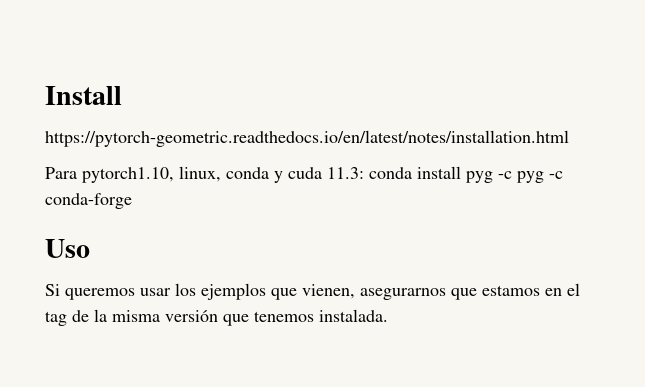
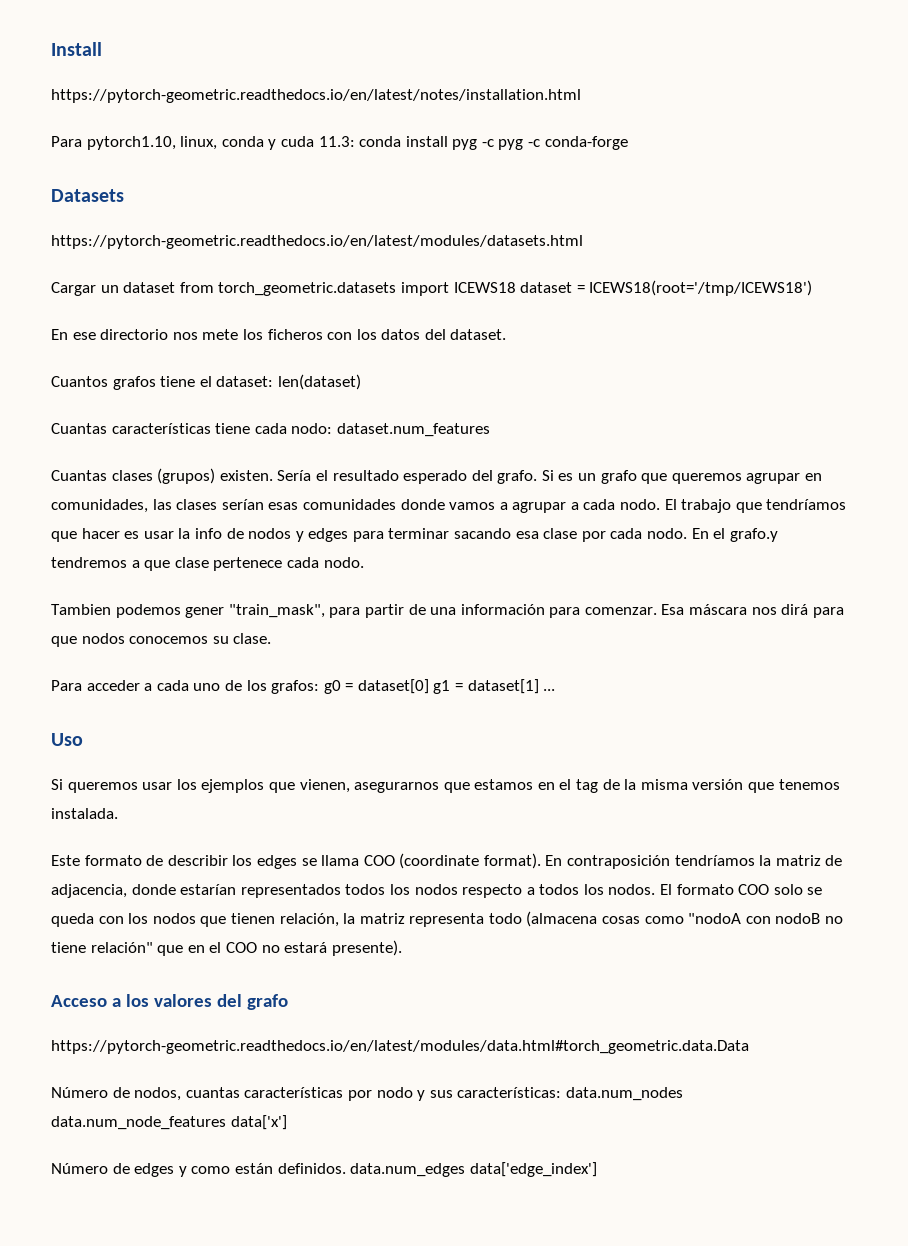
+ Datasets
+ https://pytorch-geometric.readthedocs.io/en/latest/modules/datasets.html
+ Cargar un dataset from torch_geometric.datasets import ICEWS18 dataset = ICEWS18(root='/tmp/ICEWS18')
+ En ese directorio nos mete los ficheros con los datos del dataset.
+ Cuantos grafos tiene el dataset: len(dataset)
+ Cuantas características tiene cada nodo: dataset.num_features
+ Cuantas clases (grupos) existen. Sería el resultado esperado del grafo. Si es un grafo que queremos agrupar en comunidades, las clases serían esas comunidades donde vamos a agrupar a cada nodo. El trabajo que tendríamos que hacer es usar la info de nodos y edges para terminar sacando esa clase por cada nodo. En el grafo.y tendremos a que clase pertenece cada nodo.
+ Tambien podemos gener "train_mask", para partir de una información para comenzar. Esa máscara nos dirá para que nodos conocemos su clase.
+ Para acceder a cada uno de los grafos: g0 = dataset[0] g1 = dataset[1] ...
+ Este formato de describir los edges se llama COO (coordinate format). En contraposición tendríamos la matriz de adjacencia, donde estarían representados todos los nodos respecto a todos los nodos. El formato COO solo se queda con los nodos que tienen relación, la matriz representa todo (almacena cosas como "nodoA con nodoB no tiene relación" que en el COO no estará presente).
+ Acceso a los valores del grafo
+ https://pytorch-geometric.readthedocs.io/en/latest/modules/data.html#torch_geometric.data.Data
+ Número de nodos, cuantas características por nodo y sus características: data.num_nodes data.num_node_features data['x']
+ Número de edges y como están definidos. data.num_edges data['edge_index']

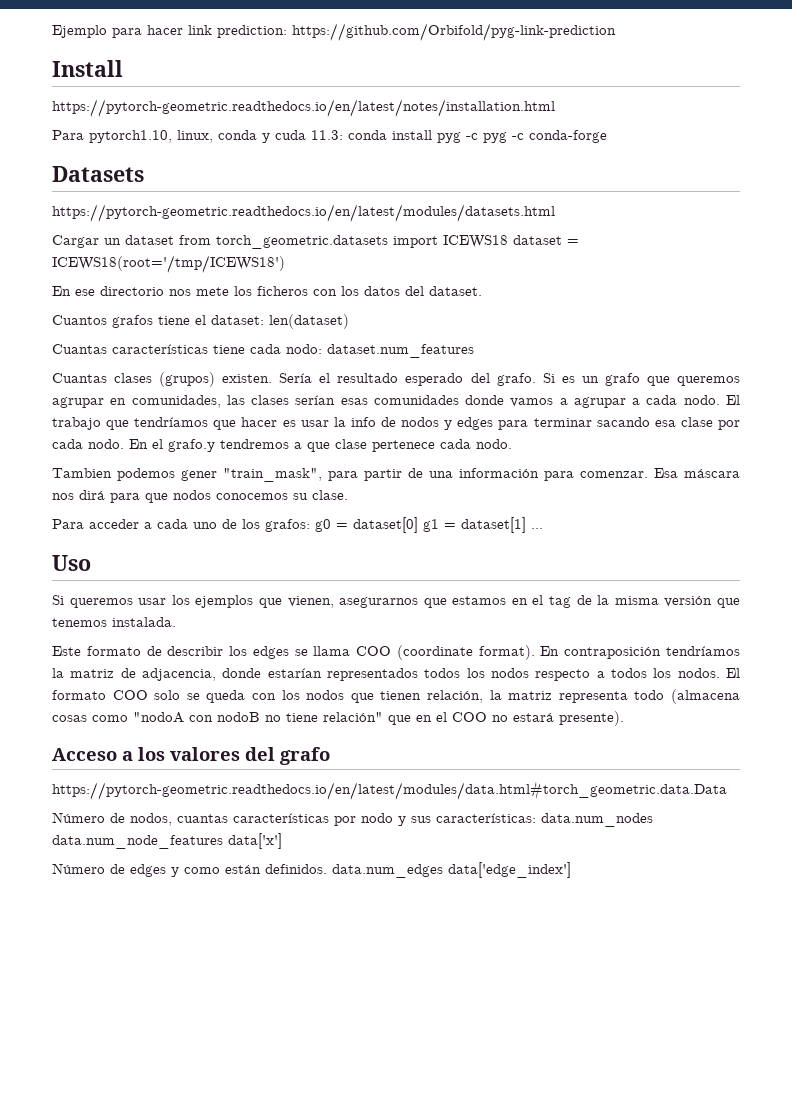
+ Ejemplo para hacer link prediction: https://github.com/Orbifold/pyg-link-prediction

